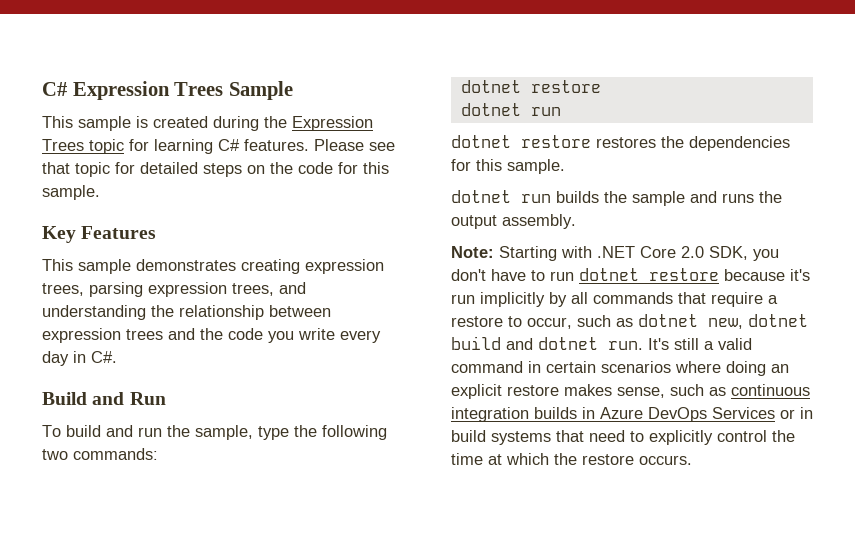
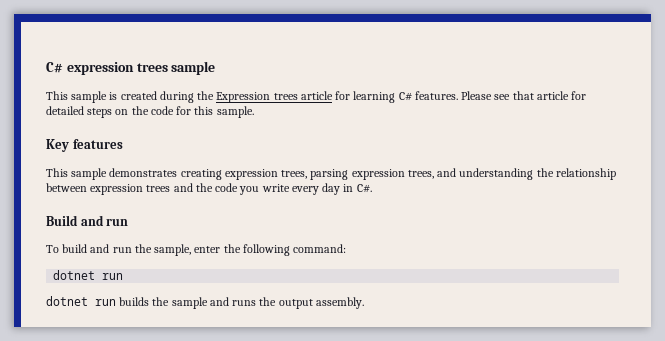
- C# Expression Trees Sample
+ C# expression trees sample
- This sample is created during the Expression Trees topic for learning C# features.
+ This sample is created during the Expression trees article for learning C# features.
- Please see that topic for detailed steps on the code for this sample.
+ Please see that article for detailed steps on the code for this sample.
- Key Features
+ Key features
- Build and Run
+ Build and run
- To build and run the sample, type the following two commands:
- dotnet restore
+ To build and run the sample, enter the following command:
  dotnet run
- dotnet restore restores the dependencies for this sample.
- Note: Starting with .NET Core 2.0 SDK, you don't have to run dotnet restore because it's run implicitly by all commands that require a restore to occur, such as dotnet new, dotnet build and dotnet run. It's still a valid command in certain scenarios where doing an explicit restore makes sense, such as continuous integration builds in Azure DevOps Services or in build systems that need to explicitly control the time at which the restore occurs.

